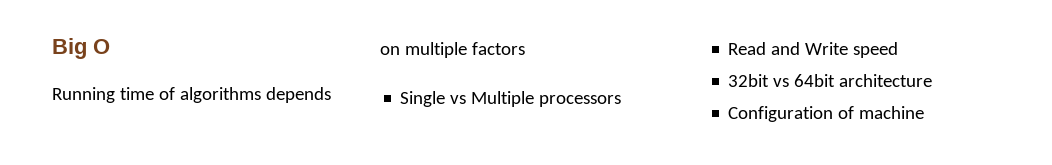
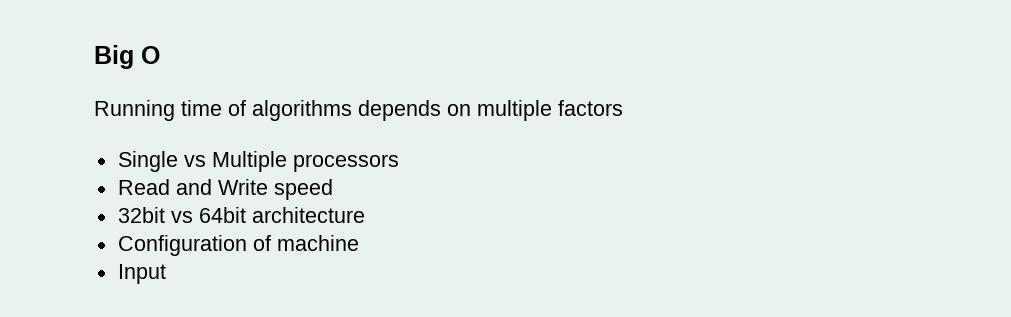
+ Input

